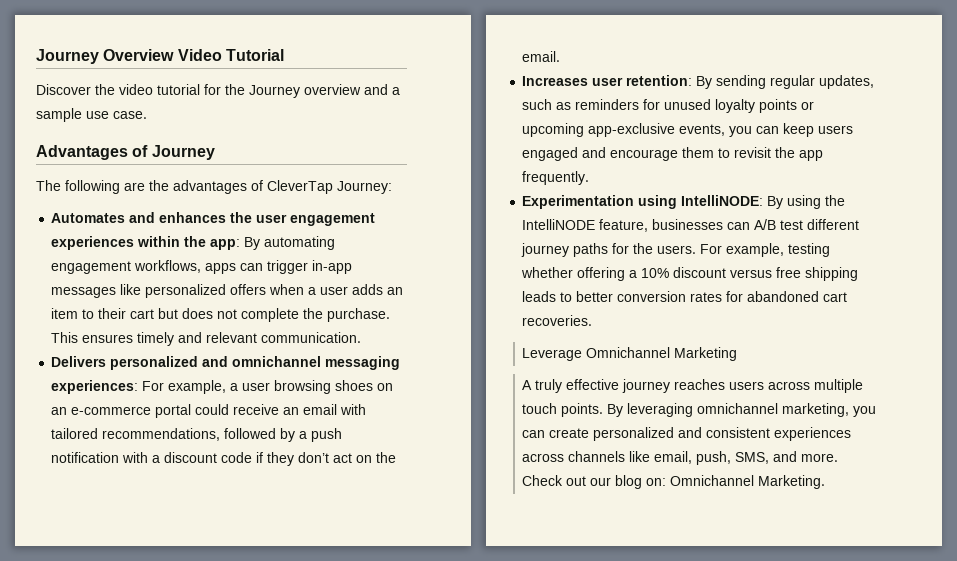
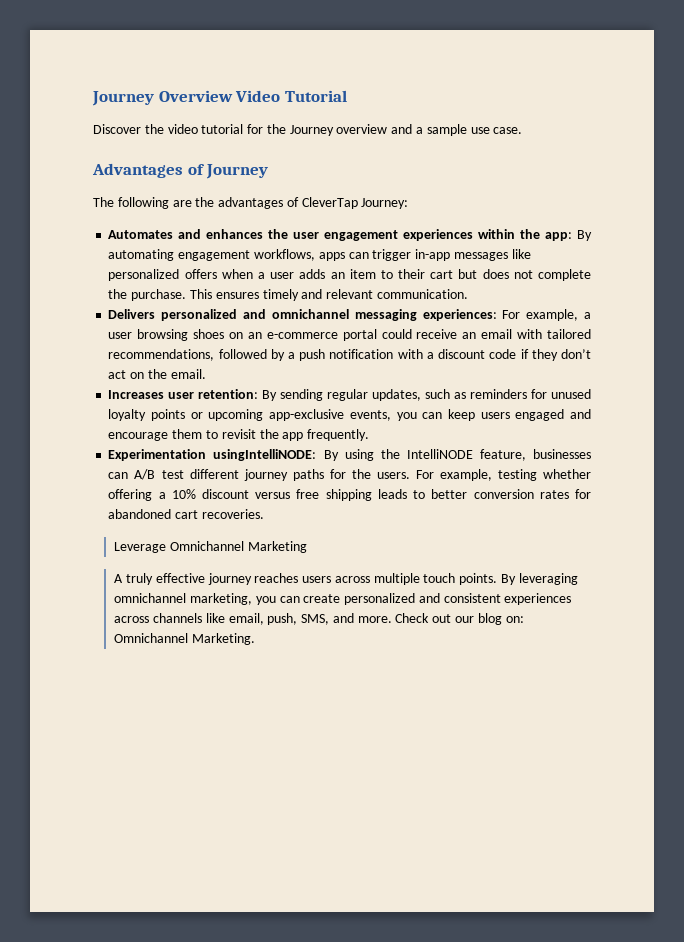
- Experimentation using IntelliNODE: By using the IntelliNODE feature, businesses can A/B test different journey paths for the users.
+ Experimentation usingIntelliNODE: By using the IntelliNODE feature, businesses can A/B test different journey paths for the users.

